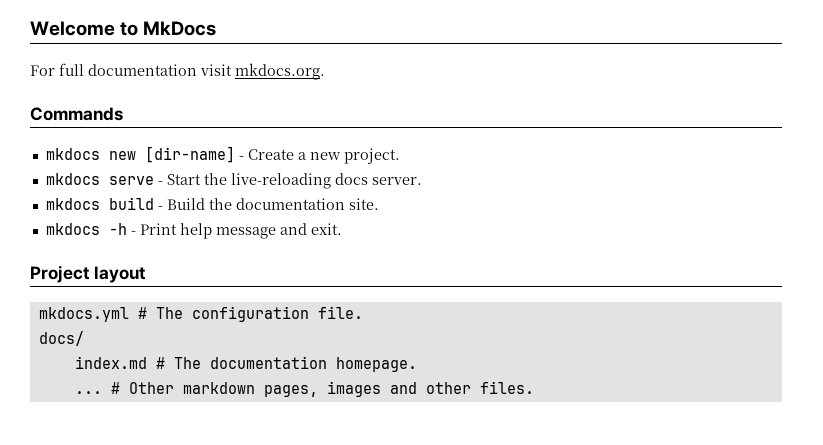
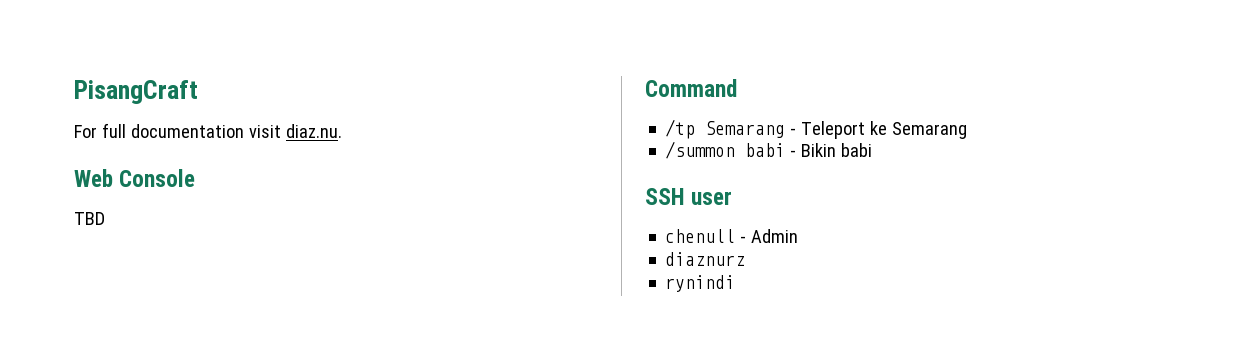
- Welcome to MkDocs
+ PisangCraft
- For full documentation visit mkdocs.org.
- Commands
- mkdocs new [dir-name] - Create a new project.
- mkdocs serve - Start the live-reloading docs server.
- mkdocs build - Build the documentation site.
- mkdocs -h - Print help message and exit.
- Project layout
- mkdocs.yml # The configuration file.
- docs/
- index.md # The documentation homepage.
- ... # Other markdown pages, images and other files.
+ For full documentation visit diaz.nu.
+ Web Console
+ TBD
+ Command
+ /tp Semarang - Teleport ke Semarang
+ /summon babi - Bikin babi
+ SSH user
+ chenull - Admin
+ diaznurz
+ rynindi

